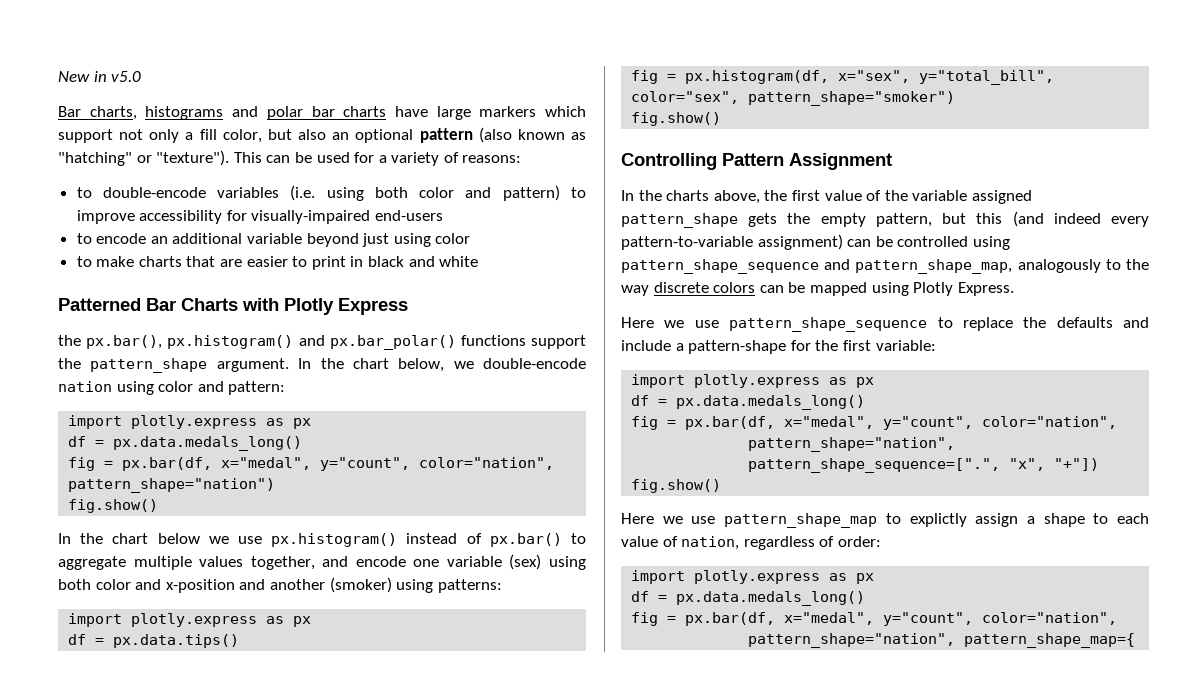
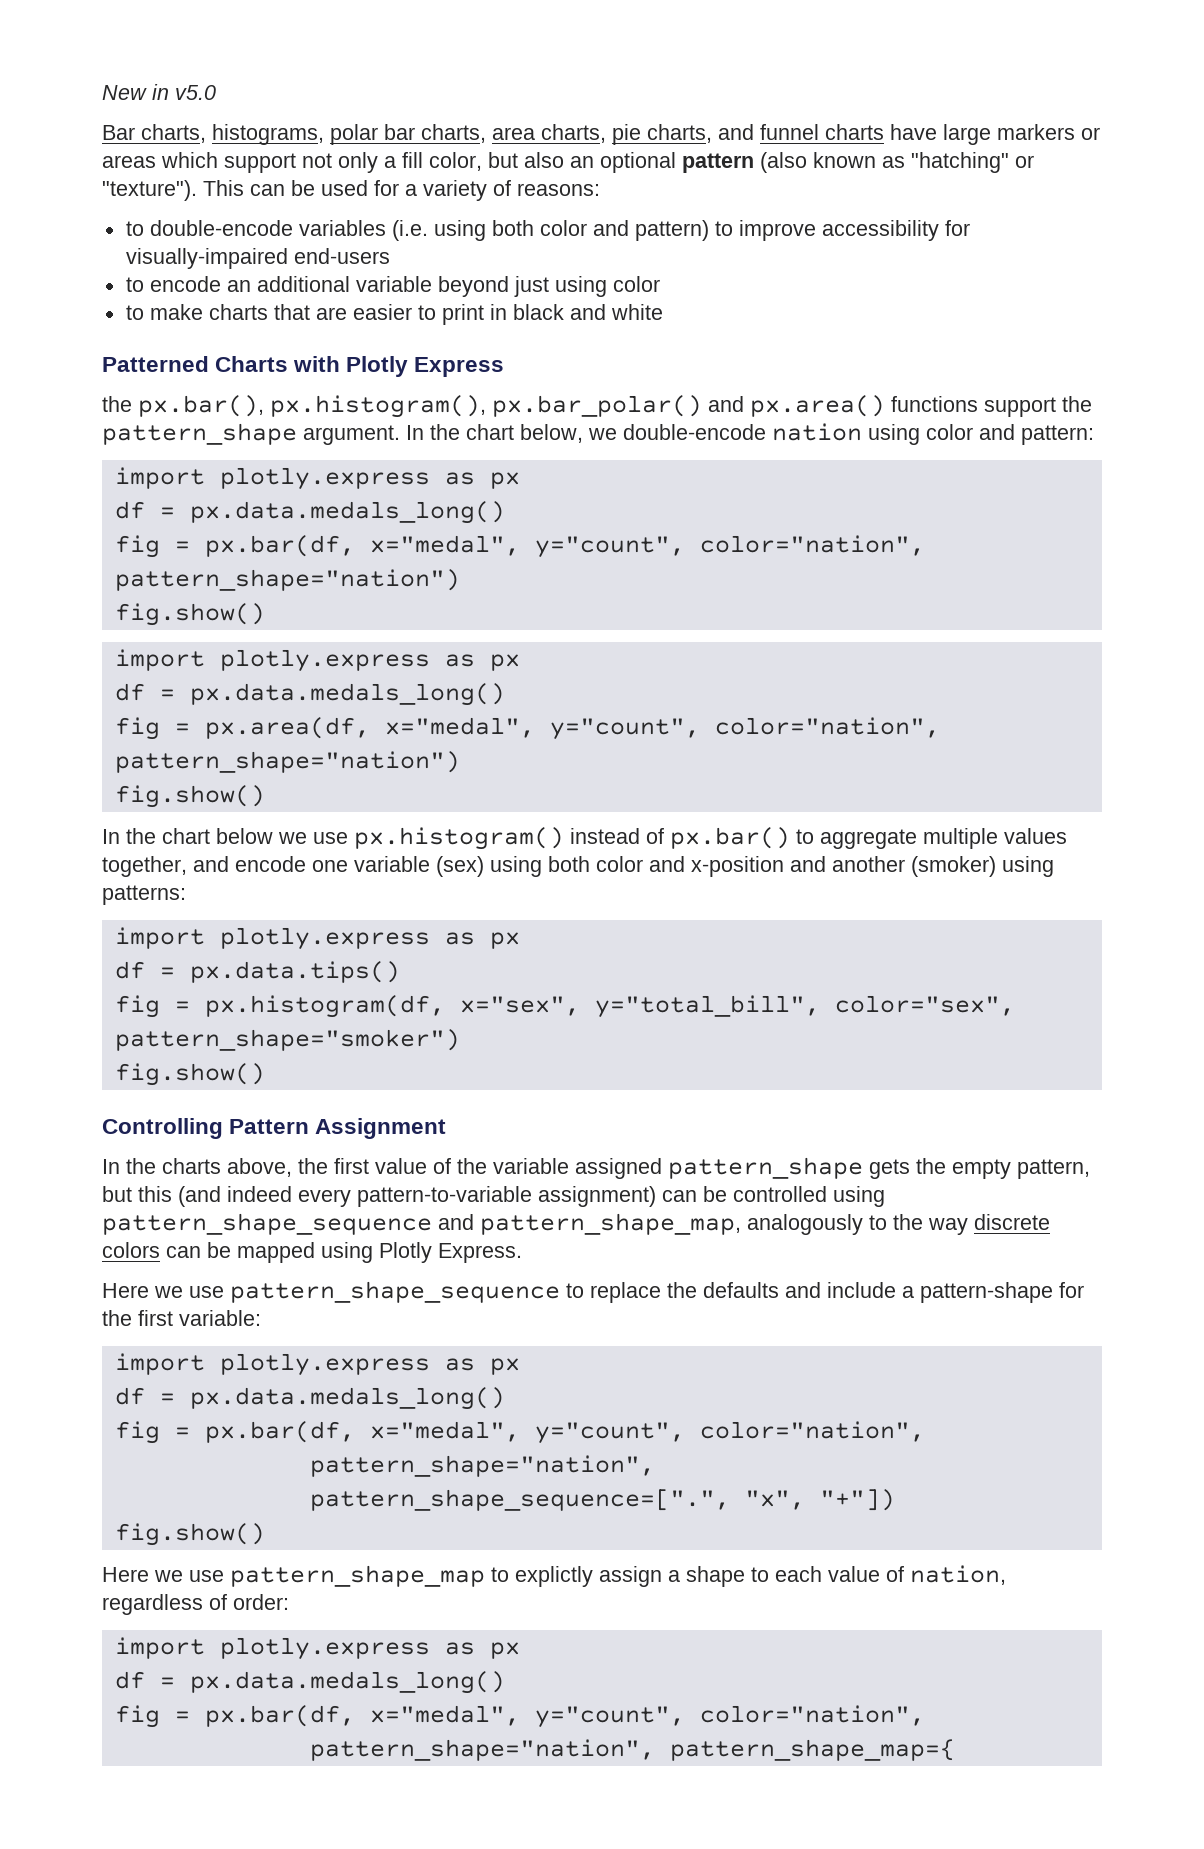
- Bar charts, histograms and polar bar charts have large markers which support not only a fill color, but also an optional pattern (also known as "hatching" or "texture").
+ Bar charts, histograms, polar bar charts, area charts, pie charts, and funnel charts have large markers or areas which support not only a fill color, but also an optional pattern (also known as "hatching" or "texture").
- Patterned Bar Charts with Plotly Express
+ Patterned Charts with Plotly Express
- the px.bar(), px.histogram() and px.bar_polar() functions support the pattern_shape argument.
+ the px.bar(), px.histogram(), px.bar_polar() and px.area() functions support the pattern_shape argument.
  fig = px.bar(df, x="medal", y="count", color="nation", pattern_shape="nation")
+ fig.show()
+ import plotly.express as px
+ df = px.data.medals_long()
+ fig = px.area(df, x="medal", y="count", color="nation", pattern_shape="nation")

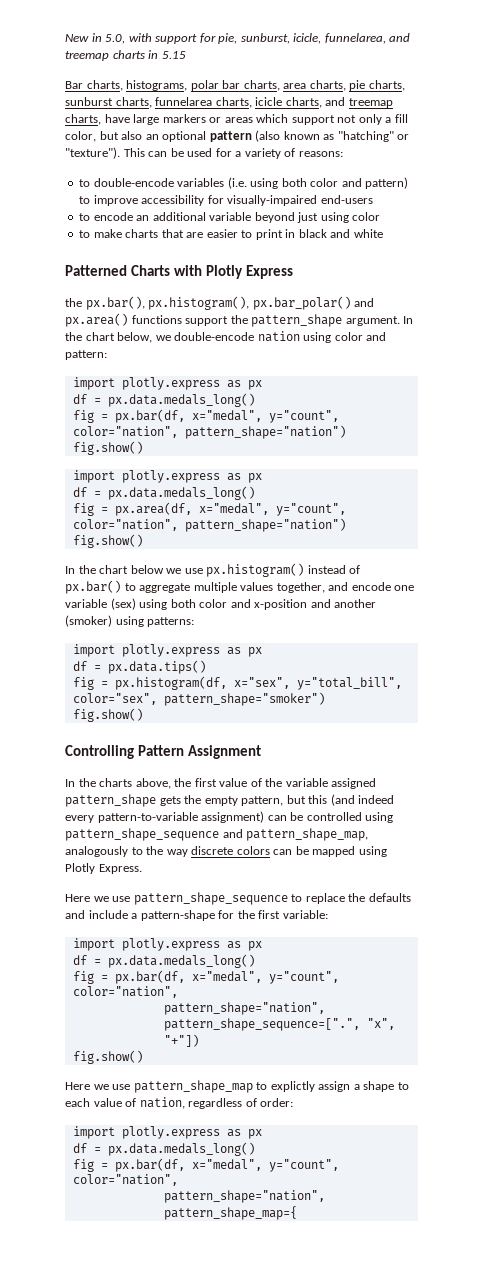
- New in v5.0
+ New in 5.0, with support for pie, sunburst, icicle, funnelarea, and treemap charts in 5.15
- Bar charts, histograms, polar bar charts, area charts, pie charts, and funnel charts have large markers or areas which support not only a fill color, but also an optional pattern (also known as "hatching" or "texture").
+ Bar charts, histograms, polar bar charts, area charts, pie charts, sunburst charts, funnelarea charts, icicle charts, and treemap charts, have large markers or areas which support not only a fill color, but also an optional pattern (also known as "hatching" or "texture").

